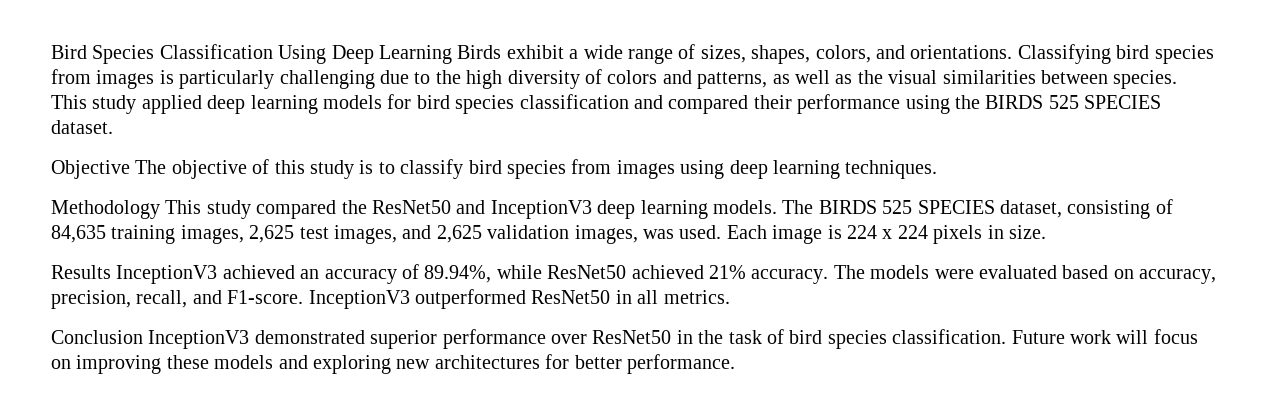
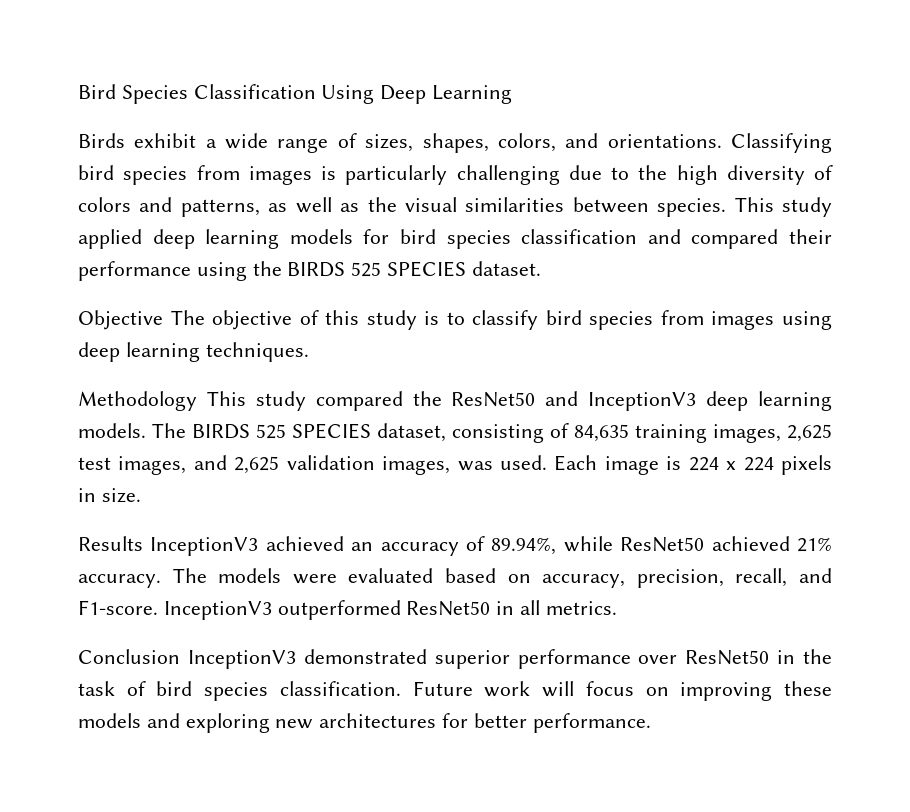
- Bird Species Classification Using Deep Learning Birds exhibit a wide range of sizes, shapes, colors, and orientations.
+ Bird Species Classification Using Deep Learning
+ Birds exhibit a wide range of sizes, shapes, colors, and orientations.

